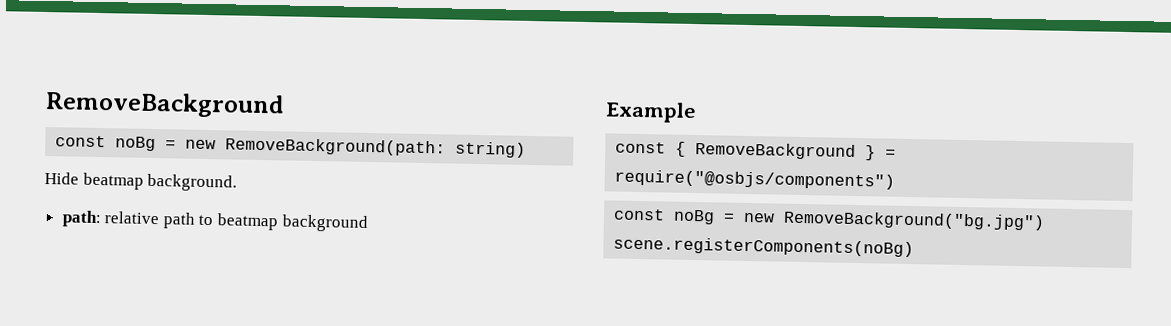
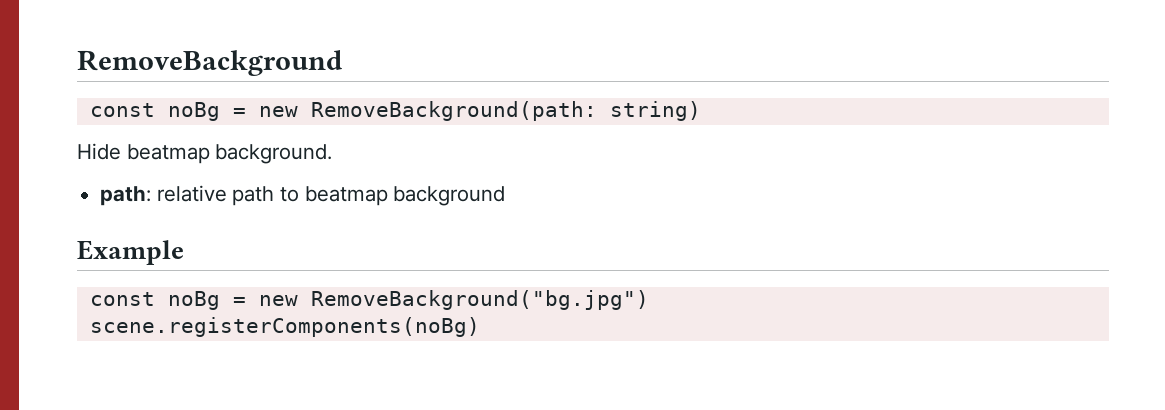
- const { RemoveBackground } = require("@osbjs/components")

